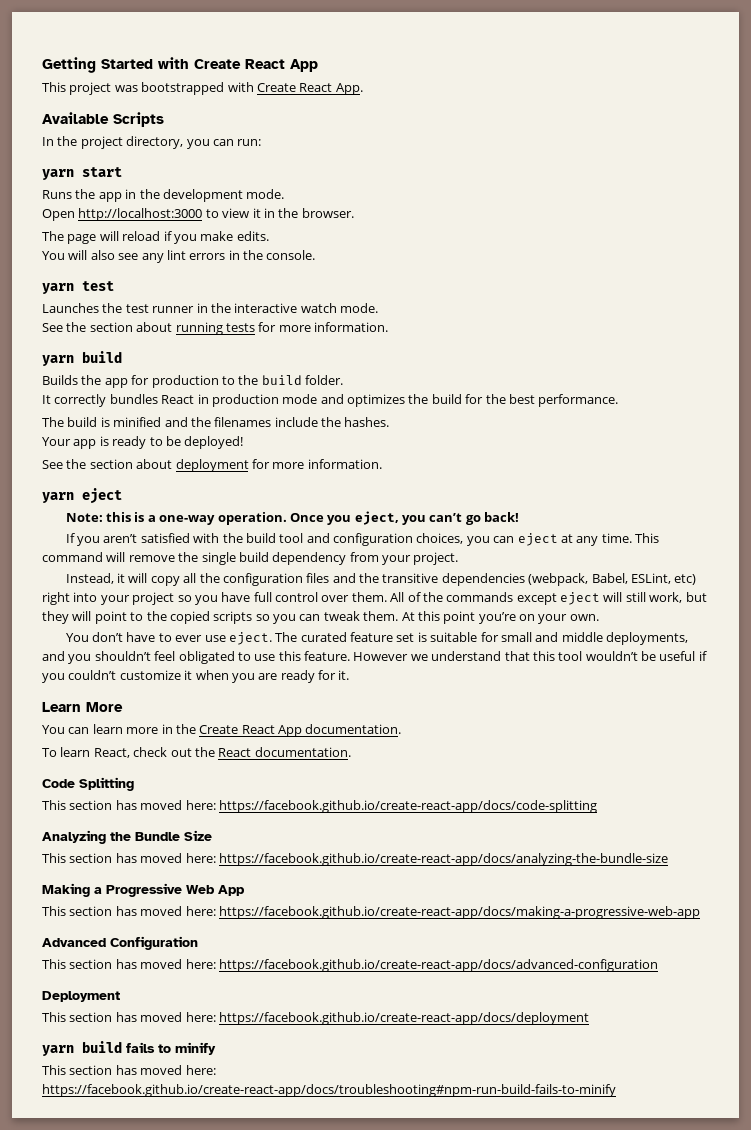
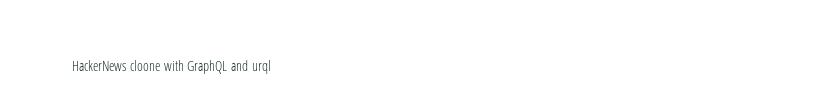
- Getting Started with Create React App
- This project was bootstrapped with Create React App.
- Available Scripts
- In the project directory, you can run:
- yarn start
- Runs the app in the development mode.
- Open http://localhost:3000 to view it in the browser.
- The page will reload if you make edits.
- You will also see any lint errors in the console.
- yarn test
- Launches the test runner in the interactive watch mode.
- See the section about running tests for more information.
- yarn build
- Builds the app for production to the build folder.
- It correctly bundles React in production mode and optimizes the build for the best performance.
- The build is minified and the filenames include the hashes.
- Your app is ready to be deployed!
- See the section about deployment for more information.
- yarn eject
- Note: this is a one-way operation. Once you eject, you can’t go back!
- If you aren’t satisfied with the build tool and configuration choices, you can eject at any time. This command will remove the single build dependency from your project.
- Instead, it will copy all the configuration files and the transitive dependencies (webpack, Babel, ESLint, etc) right into your project so you have full control over them. All of the commands except eject will still work, but they will point to the copied scripts so you can tweak them. At this point you’re on your own.
- You don’t have to ever use eject. The curated feature set is suitable for small and middle deployments, and you shouldn’t feel obligated to use this feature. However we understand that this tool wouldn’t be useful if you couldn’t customize it when you are ready for it.
- Learn More
- You can learn more in the Create React App documentation.
- To learn React, check out the React documentation.
- Code Splitting
- This section has moved here: https://facebook.github.io/create-react-app/docs/code-splitting
- Analyzing the Bundle Size
- This section has moved here: https://facebook.github.io/create-react-app/docs/analyzing-the-bundle-size
- Making a Progressive Web App
- This section has moved here: https://facebook.github.io/create-react-app/docs/making-a-progressive-web-app
- Advanced Configuration
- This section has moved here: https://facebook.github.io/create-react-app/docs/advanced-configuration
- Deployment
- This section has moved here: https://facebook.github.io/create-react-app/docs/deployment
- yarn build fails to minify
- This section has moved here: https://facebook.github.io/create-react-app/docs/troubleshooting#npm-run-build-fails-to-minify
+ HackerNews cloone with GraphQL and urql

